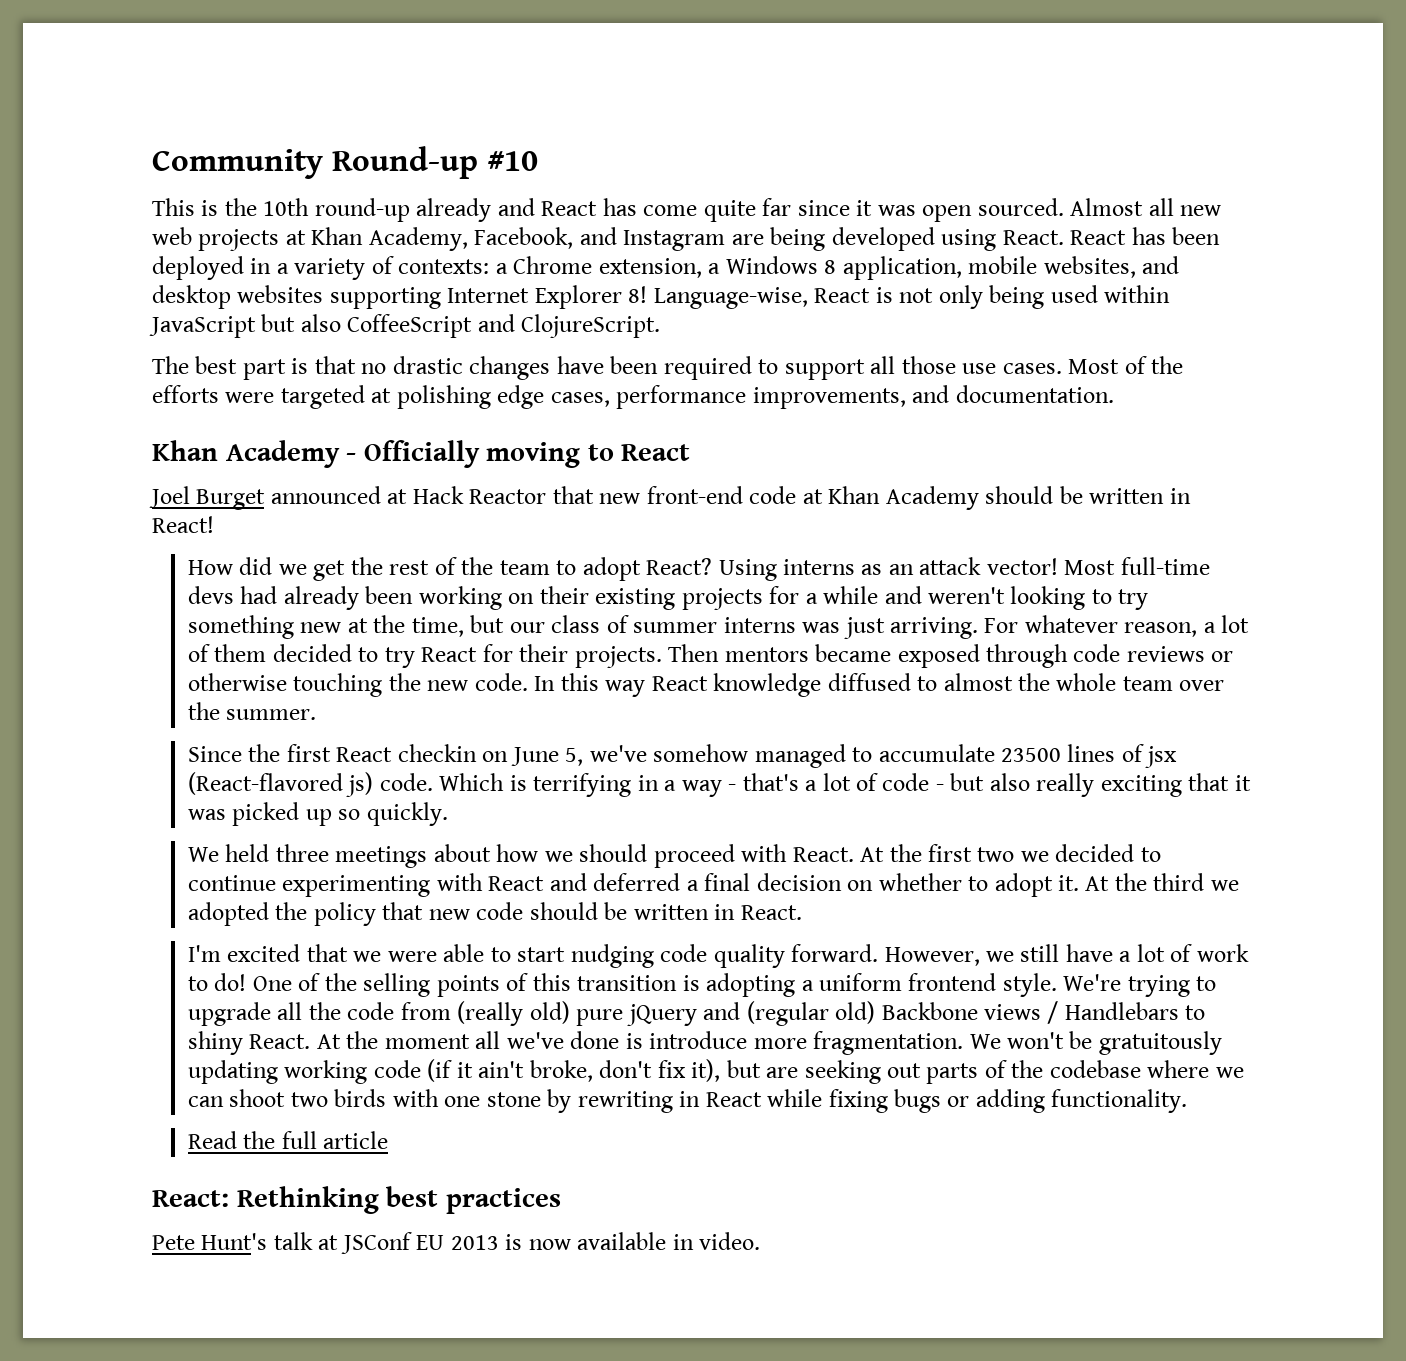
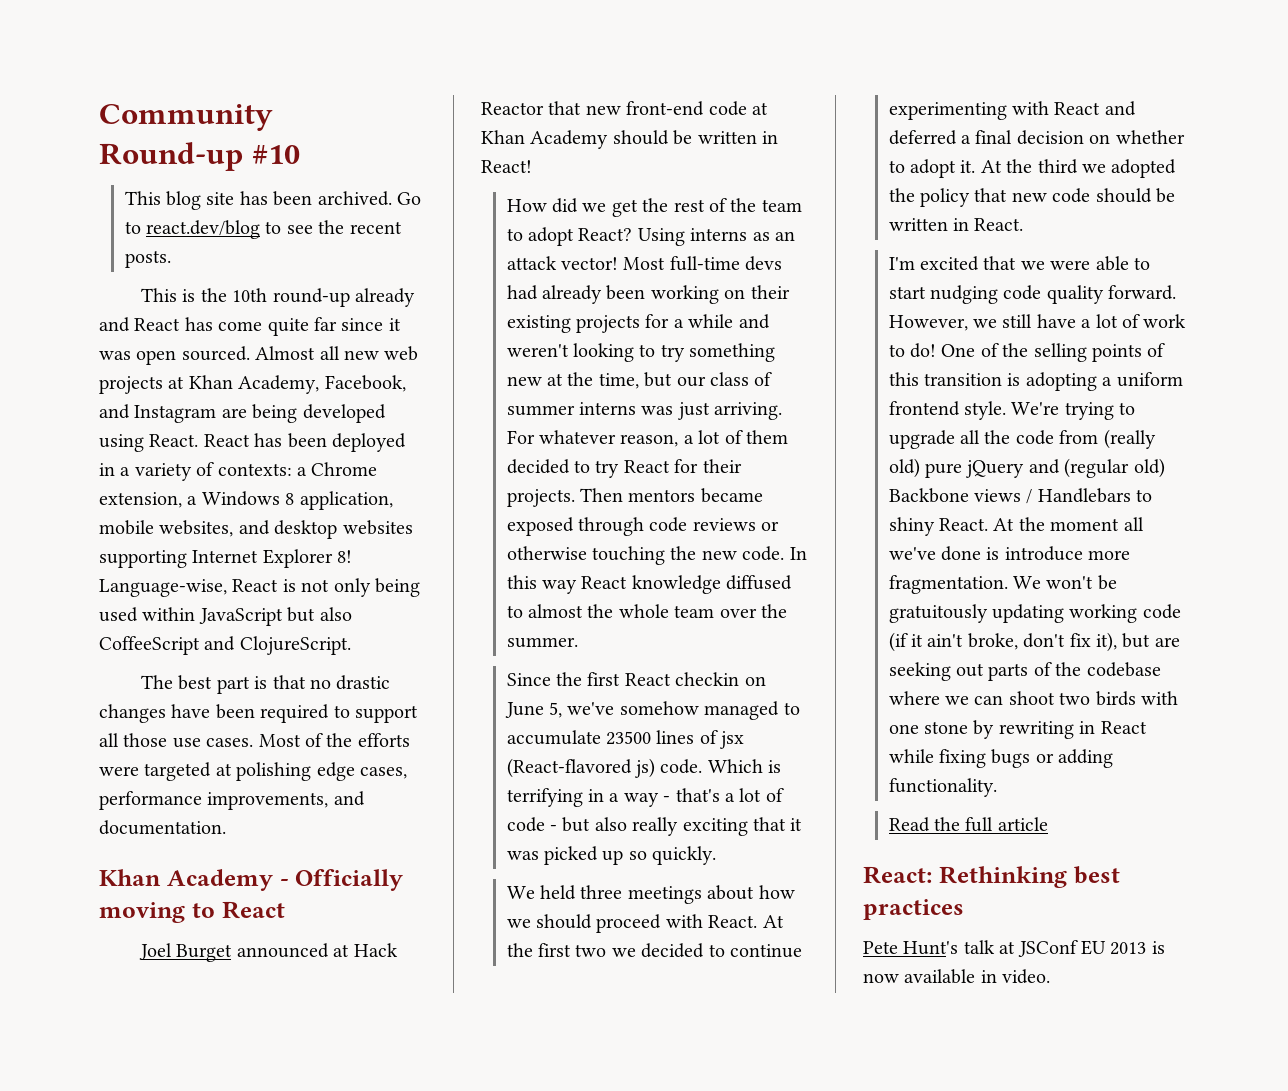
+ This blog site has been archived. Go to react.dev/blog to see the recent posts.

